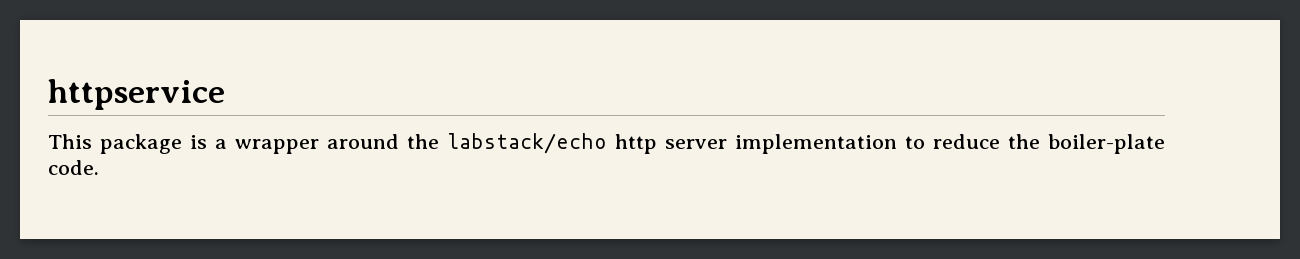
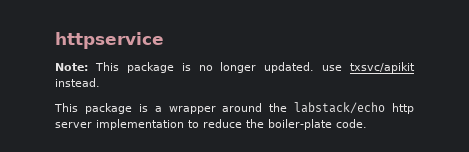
+ Note: This package is no longer updated. use txsvc/apikit instead.

